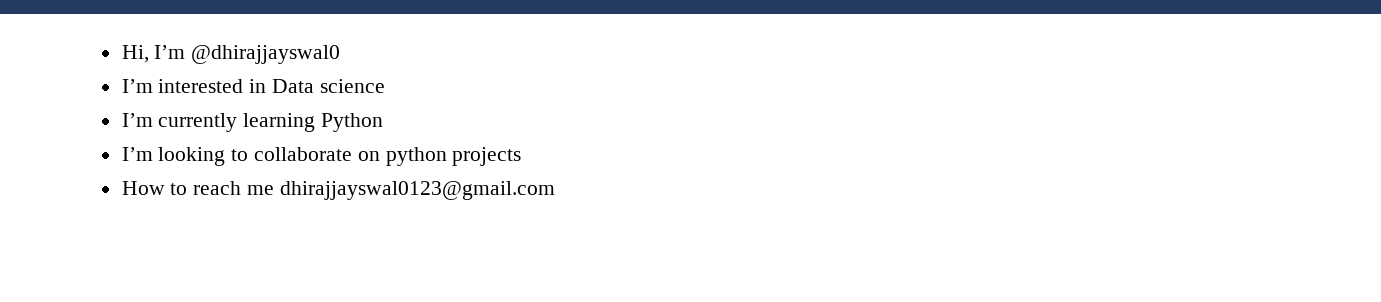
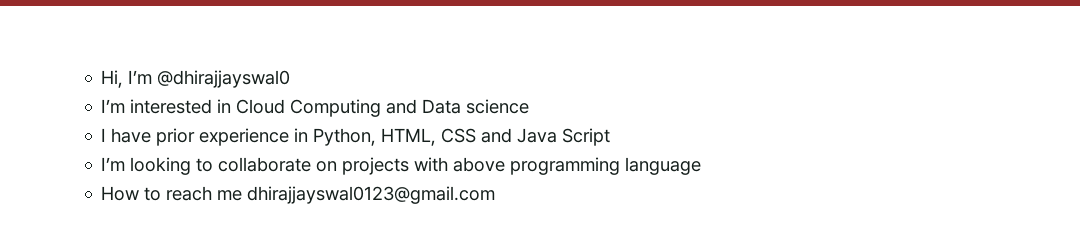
- I’m interested in Data science
+ I’m interested in Cloud Computing and Data science
- I’m currently learning Python
+ I have prior experience in Python, HTML, CSS and Java Script
- I’m looking to collaborate on python projects
+ I’m looking to collaborate on projects with above programming language

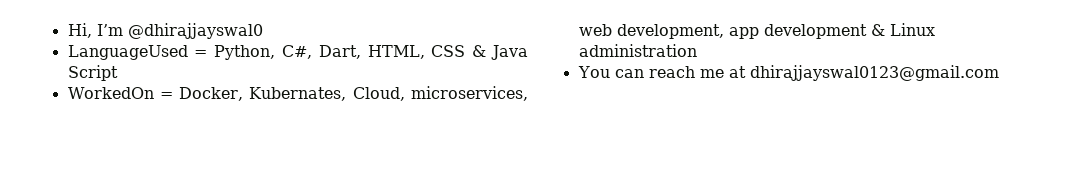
- I’m interested in Cloud Computing and Data science
- I have prior experience in Python, HTML, CSS and Java Script
+ LanguageUsed = Python, C#, Dart, HTML, CSS & Java Script
- I’m looking to collaborate on projects with above programming language
- How to reach me dhirajjayswal0123@gmail.com
+ WorkedOn = Docker, Kubernates, Cloud, microservices, web development, app development & Linux administration
+ You can reach me at dhirajjayswal0123@gmail.com

